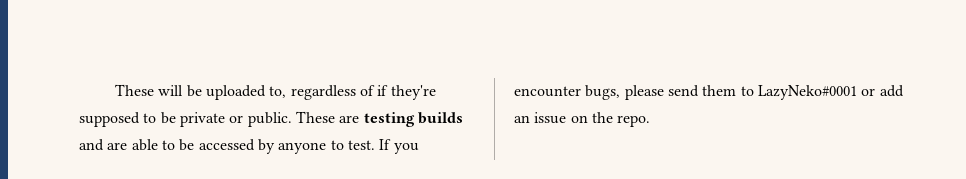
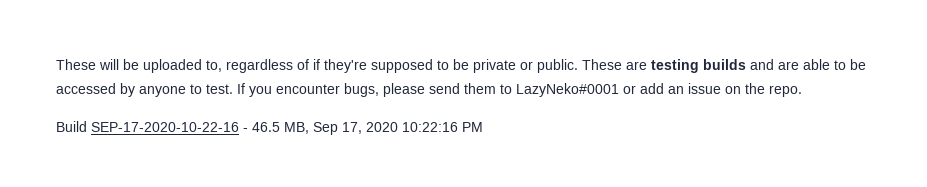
+ Build SEP-17-2020-10-22-16 - 46.5 MB, Sep 17, 2020 10:22:16 PM

